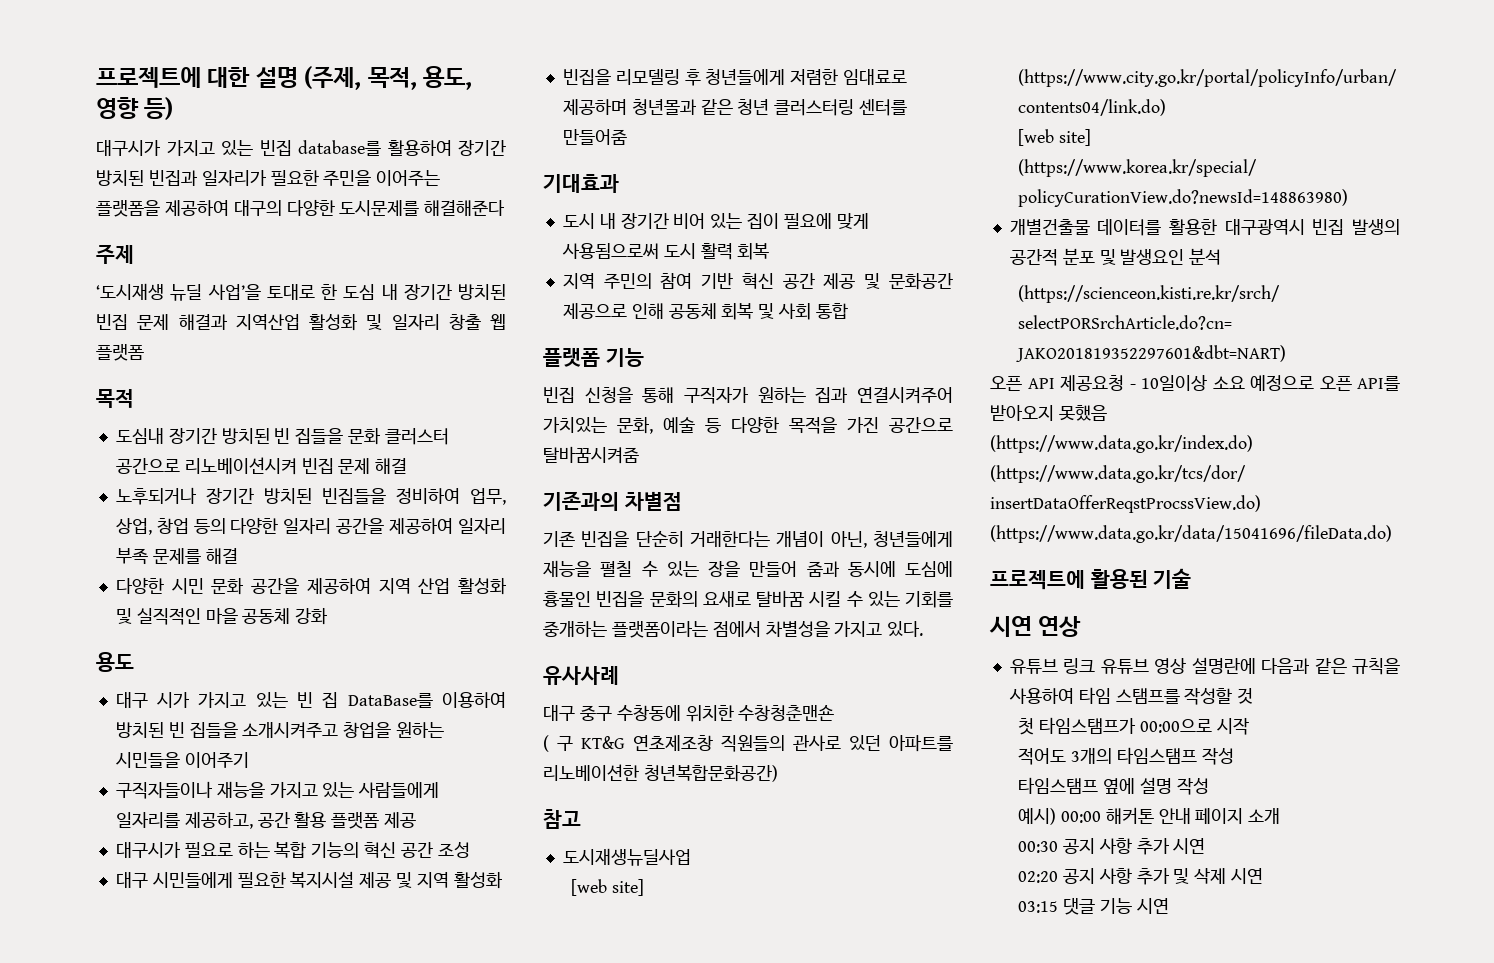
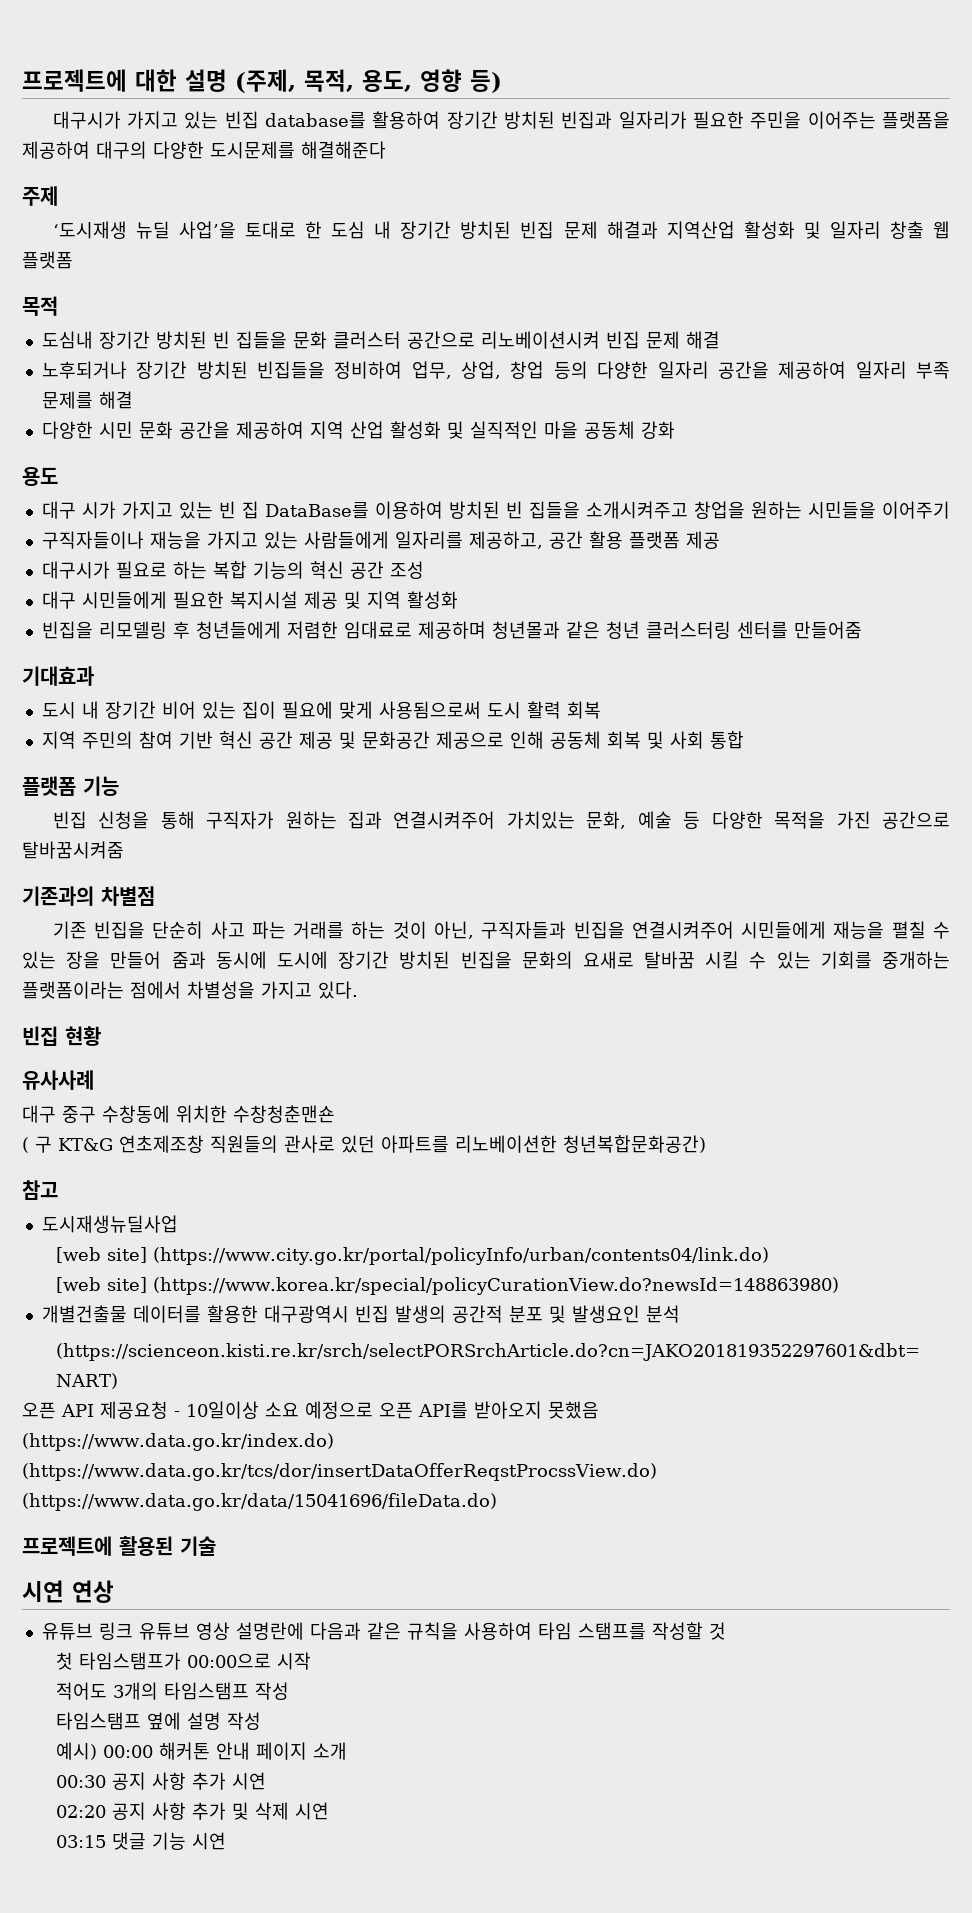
- 기존 빈집을 단순히 거래한다는 개념이 아닌, 청년들에게 재능을 펼칠 수 있는 장을 만들어 줌과 동시에 도심에 흉물인 빈집을 문화의 요새로 탈바꿈 시킬 수 있는 기회를 중개하는 플랫폼이라는 점에서 차별성을 가지고 있다.
+ 기존 빈집을 단순히 사고 파는 거래를 하는 것이 아닌, 구직자들과 빈집을 연결시켜주어 시민들에게 재능을 펼칠 수 있는 장을 만들어 줌과 동시에 도시에 장기간 방치된 빈집을 문화의 요새로 탈바꿈 시킬 수 있는 기회를 중개하는 플랫폼이라는 점에서 차별성을 가지고 있다.
+ 빈집 현황

